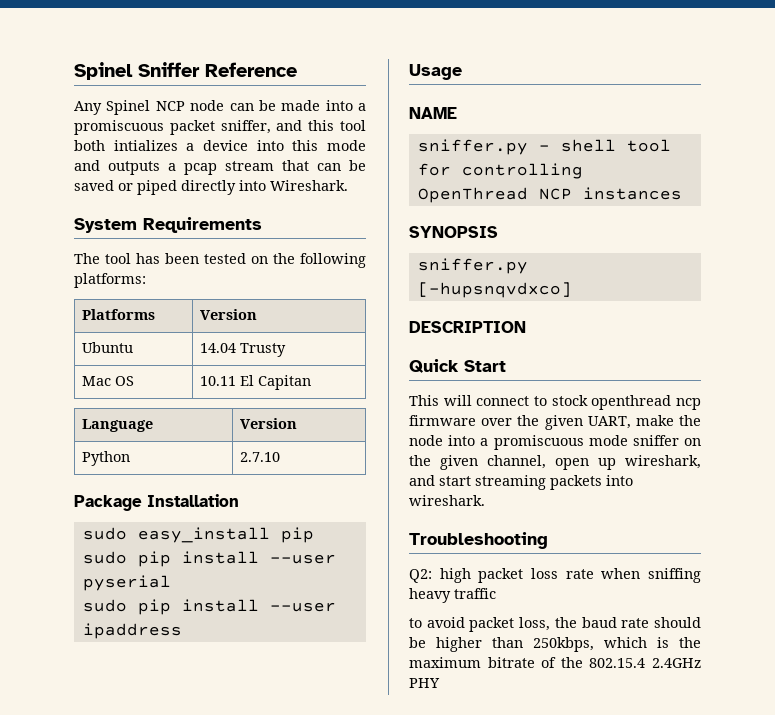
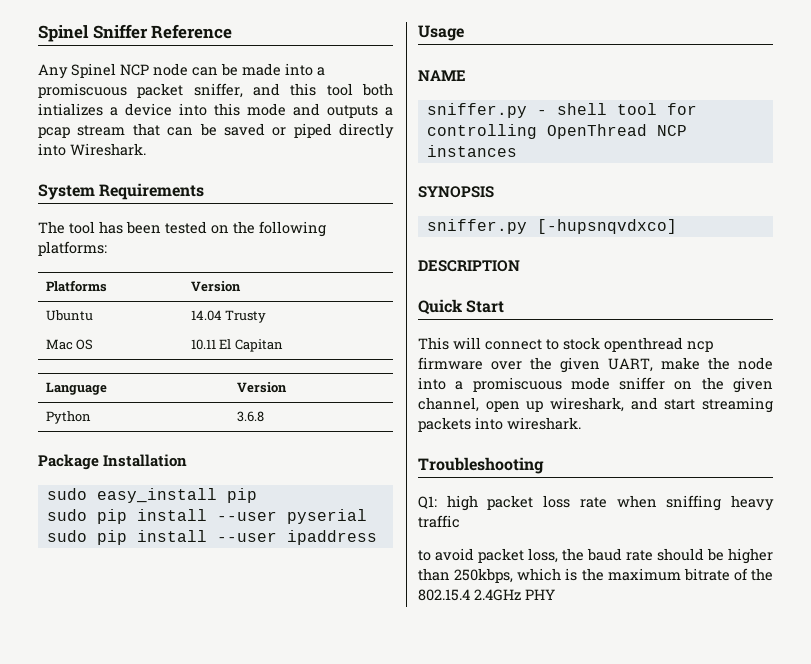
- Python | 2.7.10
+ Python | 3.6.8
- Q2: high packet loss rate when sniffing heavy traffic
+ Q1: high packet loss rate when sniffing heavy traffic

